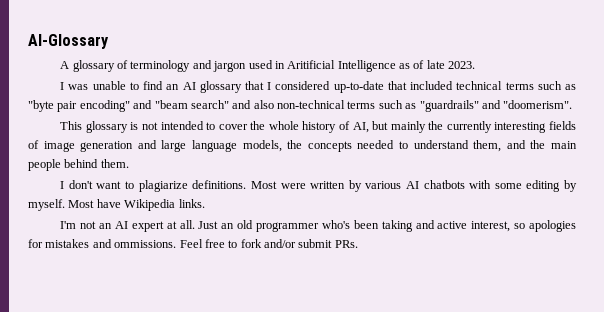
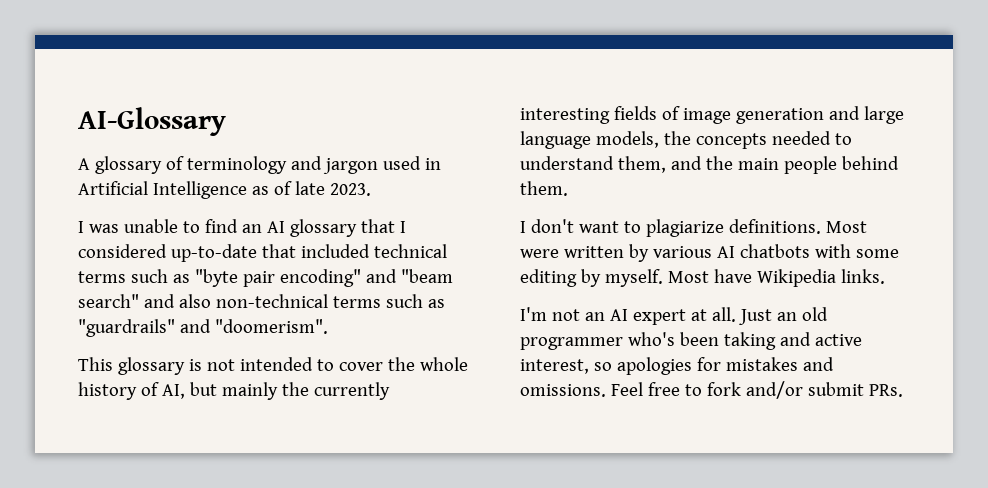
- A glossary of terminology and jargon used in Aritificial Intelligence as of late 2023.
+ A glossary of terminology and jargon used in Artificial Intelligence as of late 2023.
- Just an old programmer who's been taking and active interest, so apologies for mistakes and ommissions.
+ Just an old programmer who's been taking and active interest, so apologies for mistakes and omissions.

